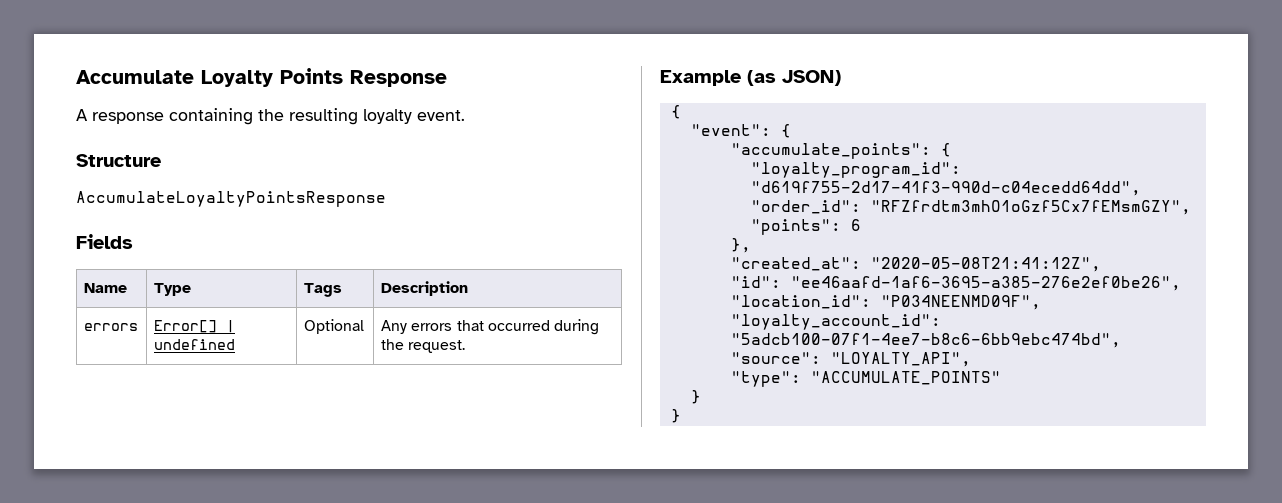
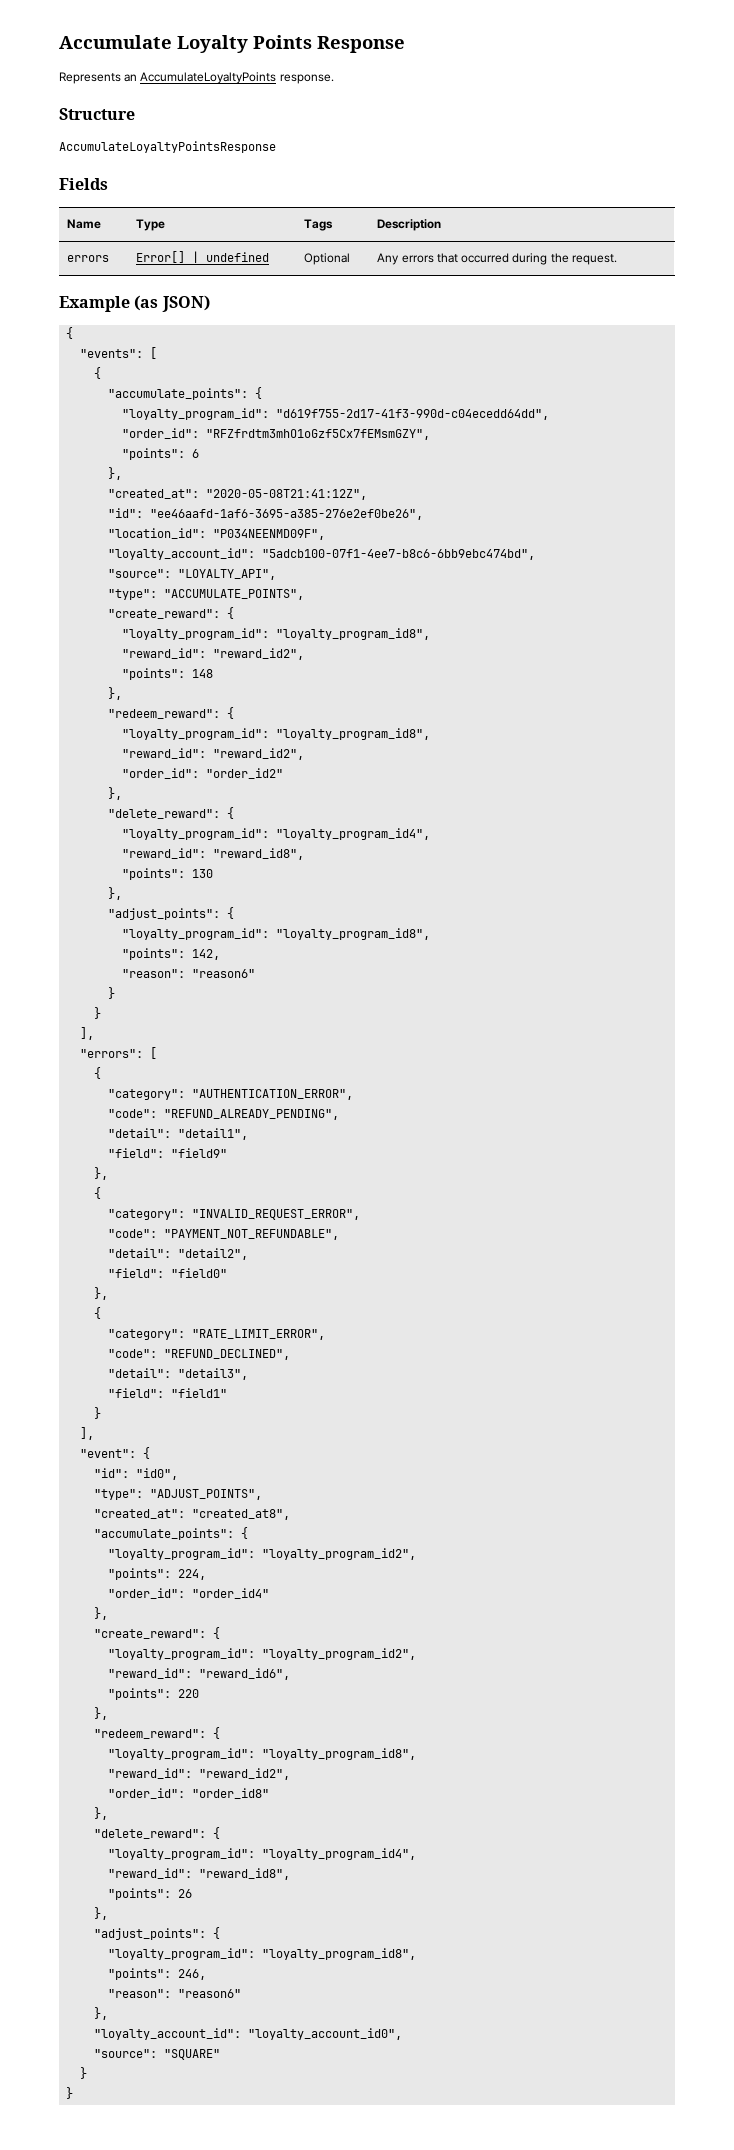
- A response containing the resulting loyalty event.
+ Represents an AccumulateLoyaltyPoints response.
- "event": {
+ "events": [
+ {
- "type": "ACCUMULATE_POINTS"
+ "type": "ACCUMULATE_POINTS",
+ "create_reward": {
+ "loyalty_program_id": "loyalty_program_id8",
+ "reward_id": "reward_id2",
+ "points": 148
+ },
+ "redeem_reward": {
+ "loyalty_program_id": "loyalty_program_id8",
+ "reward_id": "reward_id2",
+ "order_id": "order_id2"
+ },
+ "delete_reward": {
+ "loyalty_program_id": "loyalty_program_id4",
+ "reward_id": "reward_id8",
+ "points": 130
+ },
+ "adjust_points": {
+ "loyalty_program_id": "loyalty_program_id8",
+ "points": 142,
+ "reason": "reason6"
+ }
+ }
+ ],
+ "errors": [
+ {
+ "category": "AUTHENTICATION_ERROR",
+ "code": "REFUND_ALREADY_PENDING",
+ "detail": "detail1",
+ "field": "field9"
+ },
+ {
+ "category": "INVALID_REQUEST_ERROR",
+ "code": "PAYMENT_NOT_REFUNDABLE",
+ "detail": "detail2",
+ "field": "field0"
+ },
+ {
+ "category": "RATE_LIMIT_ERROR",
+ "code": "REFUND_DECLINED",
+ "detail": "detail3",
+ "field": "field1"
+ }
+ ],
+ "event": {
+ "id": "id0",
+ "type": "ADJUST_POINTS",
+ "created_at": "created_at8",
+ "accumulate_points": {
+ "loyalty_program_id": "loyalty_program_id2",
+ "points": 224,
+ "order_id": "order_id4"
+ },
+ "create_reward": {
+ "loyalty_program_id": "loyalty_program_id2",
+ "reward_id": "reward_id6",
+ "points": 220
+ },
+ "redeem_reward": {
+ "loyalty_program_id": "loyalty_program_id8",
+ "reward_id": "reward_id2",
+ "order_id": "order_id8"
+ },
+ "delete_reward": {
+ "loyalty_program_id": "loyalty_program_id4",
+ "reward_id": "reward_id8",
+ "points": 26
+ },
+ "adjust_points": {
+ "loyalty_program_id": "loyalty_program_id8",
+ "points": 246,
+ "reason": "reason6"
+ },
+ "loyalty_account_id": "loyalty_account_id0",
+ "source": "SQUARE"

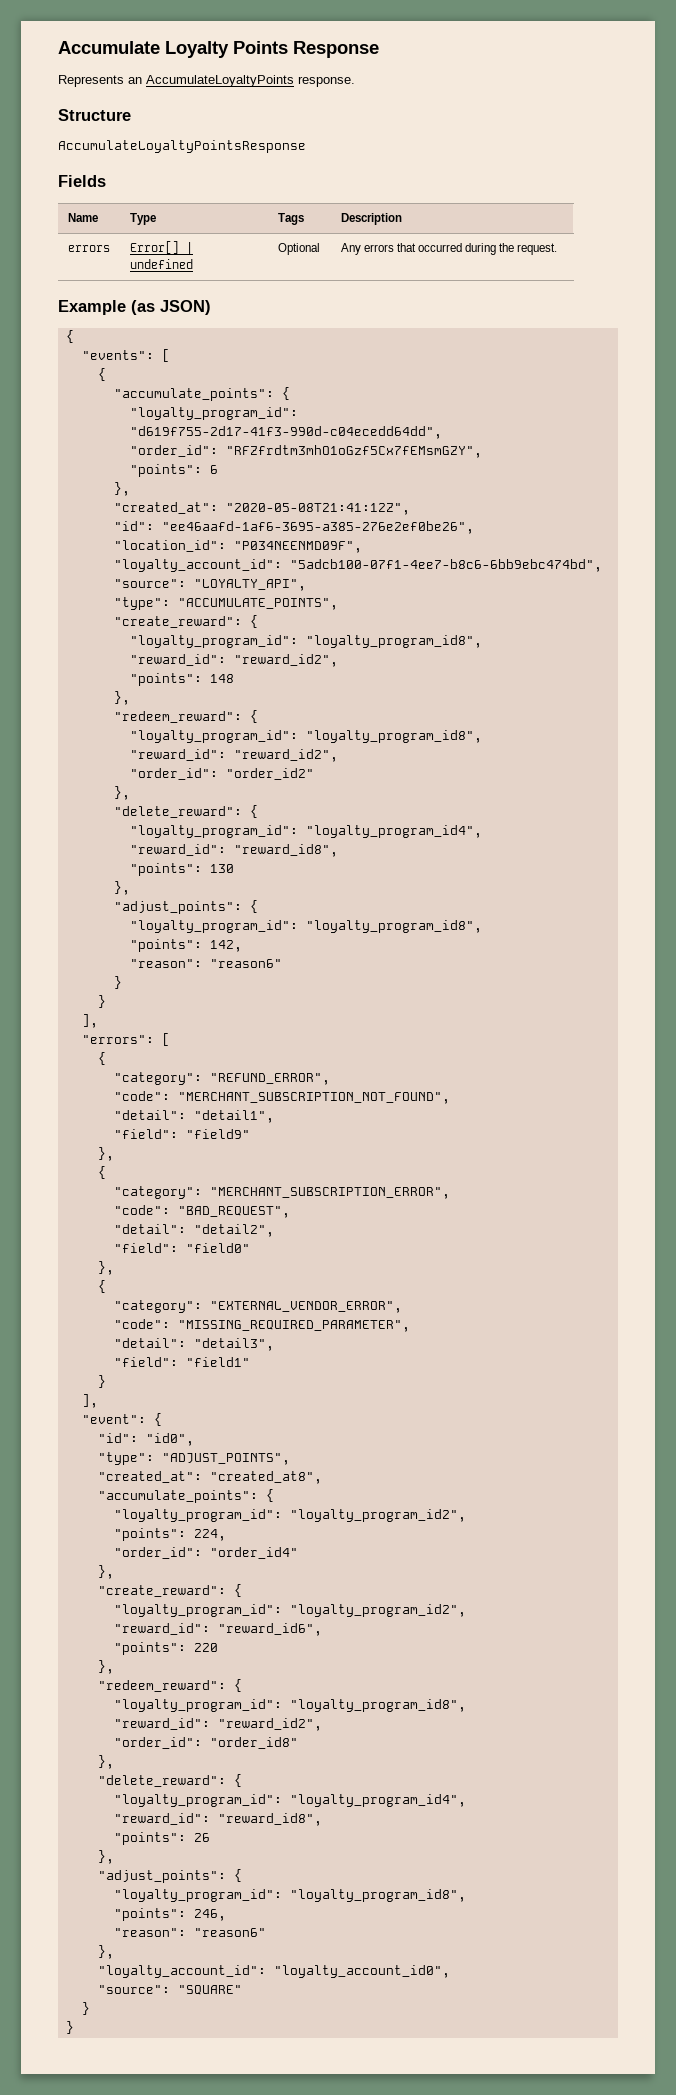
- "category": "AUTHENTICATION_ERROR",
- "code": "REFUND_ALREADY_PENDING",
+ "category": "REFUND_ERROR",
+ "code": "MERCHANT_SUBSCRIPTION_NOT_FOUND",
- "category": "INVALID_REQUEST_ERROR",
- "code": "PAYMENT_NOT_REFUNDABLE",
+ "category": "MERCHANT_SUBSCRIPTION_ERROR",
+ "code": "BAD_REQUEST",
- "category": "RATE_LIMIT_ERROR",
- "code": "REFUND_DECLINED",
+ "category": "EXTERNAL_VENDOR_ERROR",
+ "code": "MISSING_REQUIRED_PARAMETER",

